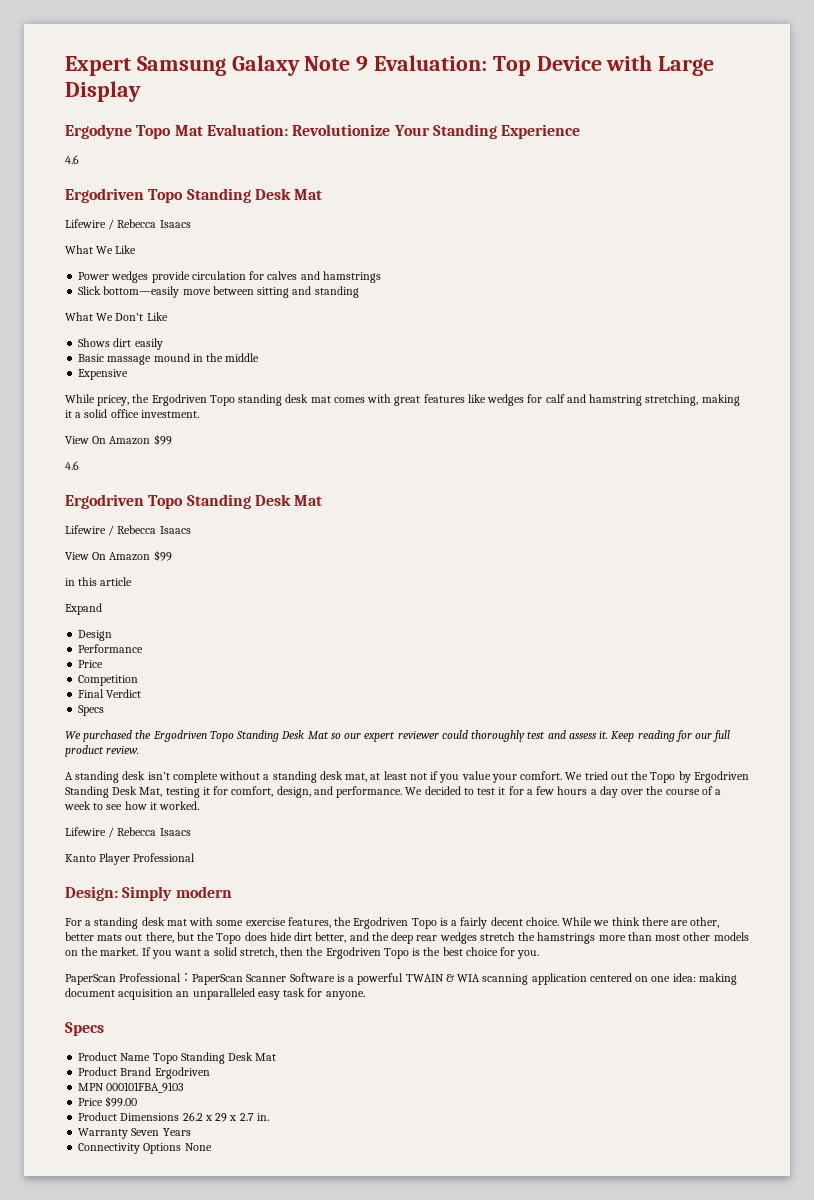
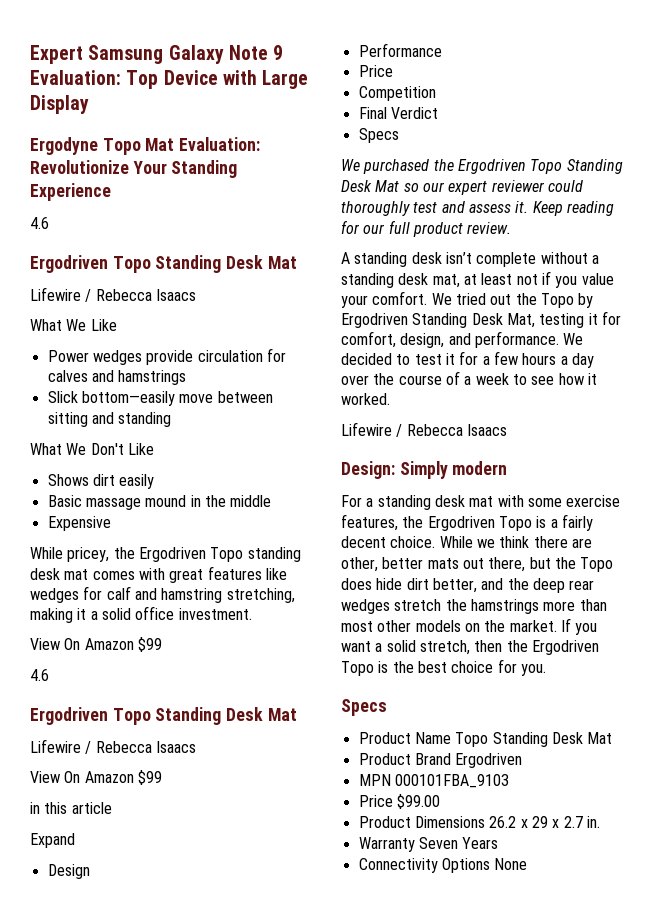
- Kanto Player Professional
- PaperScan Professional：PaperScan Scanner Software is a powerful TWAIN & WIA scanning application centered on one idea: making document acquisition an unparalleled easy task for anyone.

